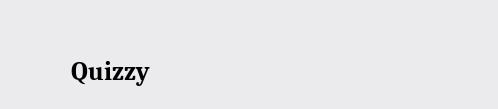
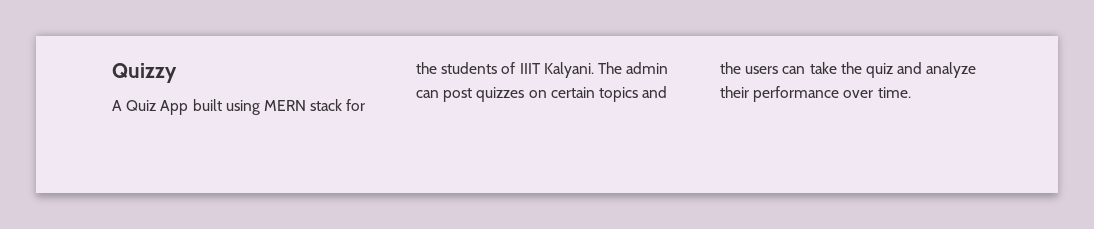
+ A Quiz App built using MERN stack for the students of IIIT Kalyani. The admin can post quizzes on certain topics and the users can take the quiz and analyze their performance over time.

